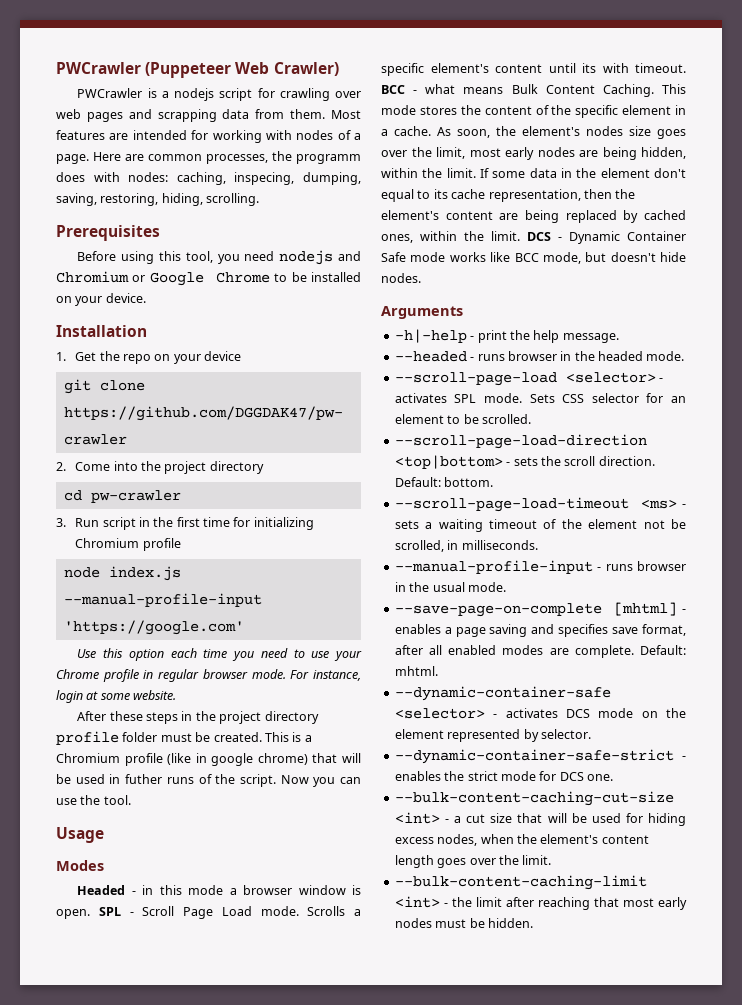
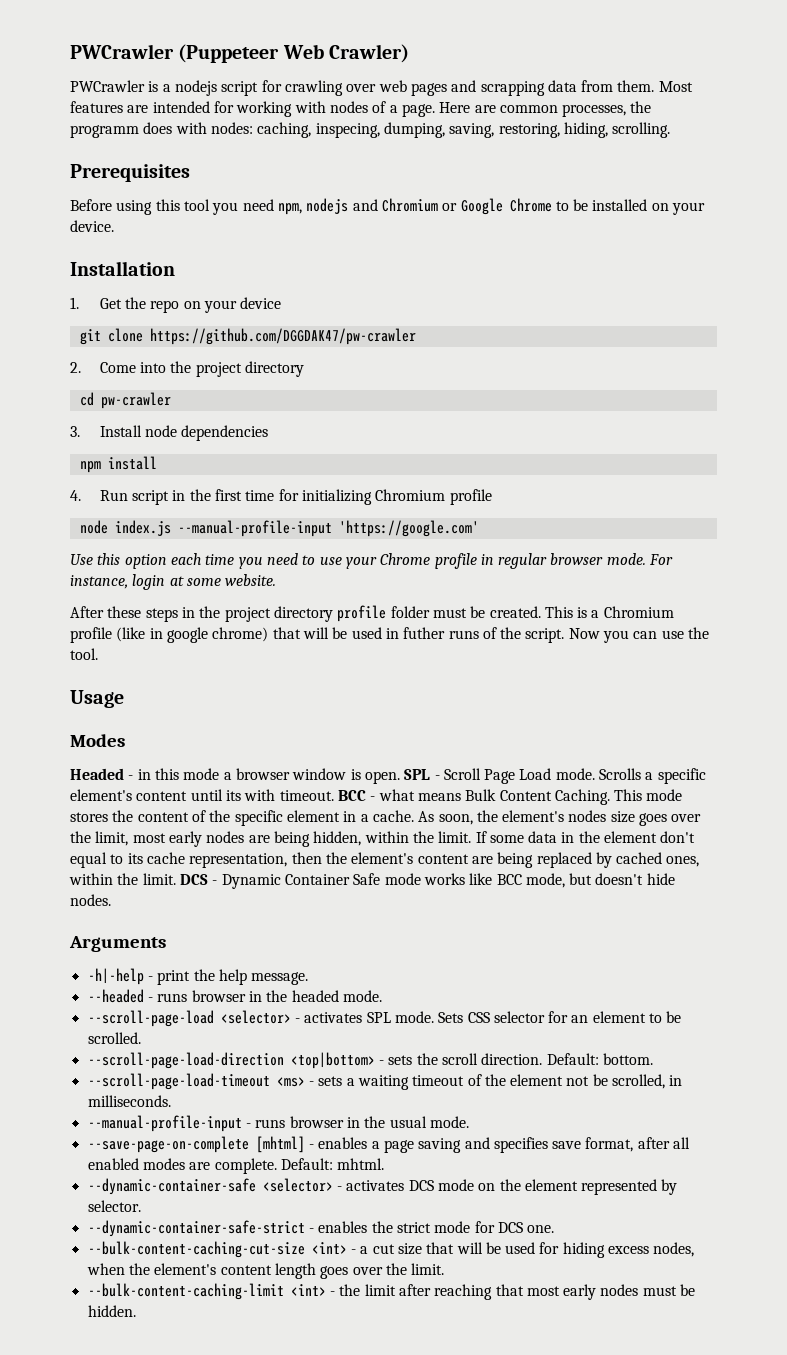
- Before using this tool, you need nodejs and Chromium or Google Chrome to be installed on your device.
+ Before using this tool you need npm, nodejs and Chromium or Google Chrome to be installed on your device.
- 3. Run script in the first time for initializing Chromium profile
+ 3. Install node dependencies
+ npm install
+ 4. Run script in the first time for initializing Chromium profile

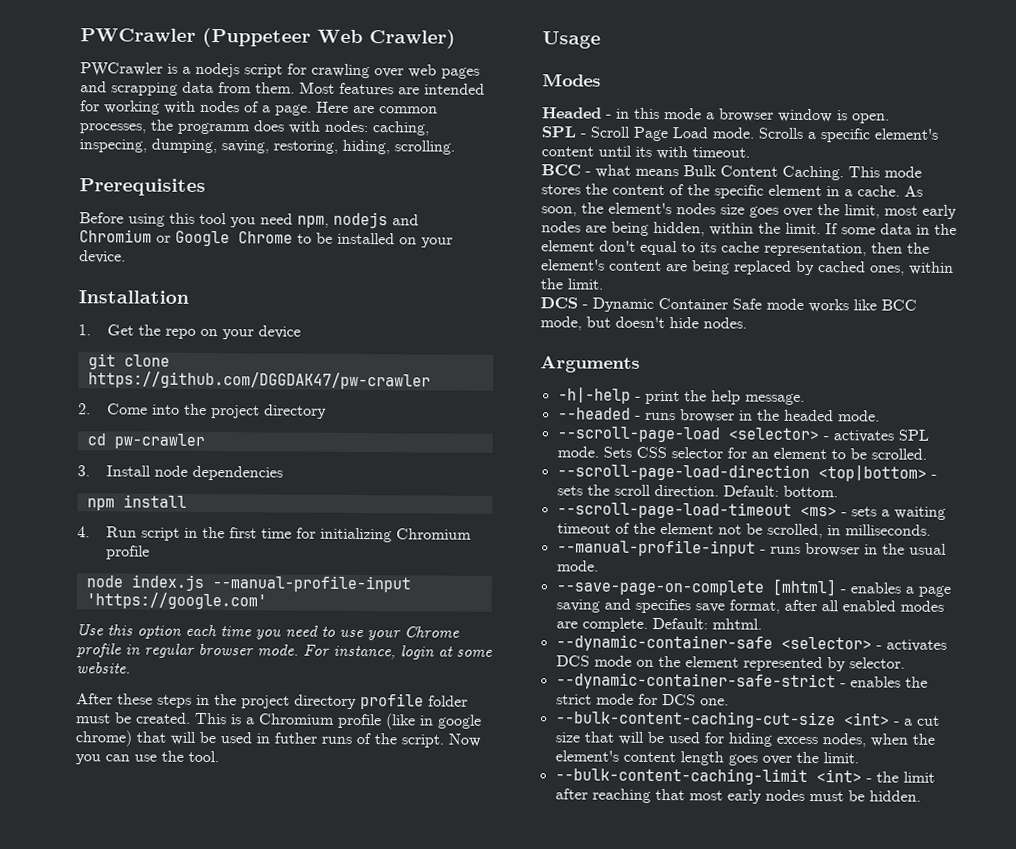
- Headed - in this mode a browser window is open. SPL - Scroll Page Load mode.
+ Headed - in this mode a browser window is open.
+ SPL - Scroll Page Load mode.
- Scrolls a specific element's content until its with timeout. BCC - what means Bulk Content Caching.
+ Scrolls a specific element's content until its with timeout.
+ BCC - what means Bulk Content Caching.
- If some data in the element don't equal to its cache representation, then the element's content are being replaced by cached ones, within the limit. DCS - Dynamic Container Safe mode works like BCC mode, but doesn't hide nodes.
+ If some data in the element don't equal to its cache representation, then the element's content are being replaced by cached ones, within the limit.
+ DCS - Dynamic Container Safe mode works like BCC mode, but doesn't hide nodes.

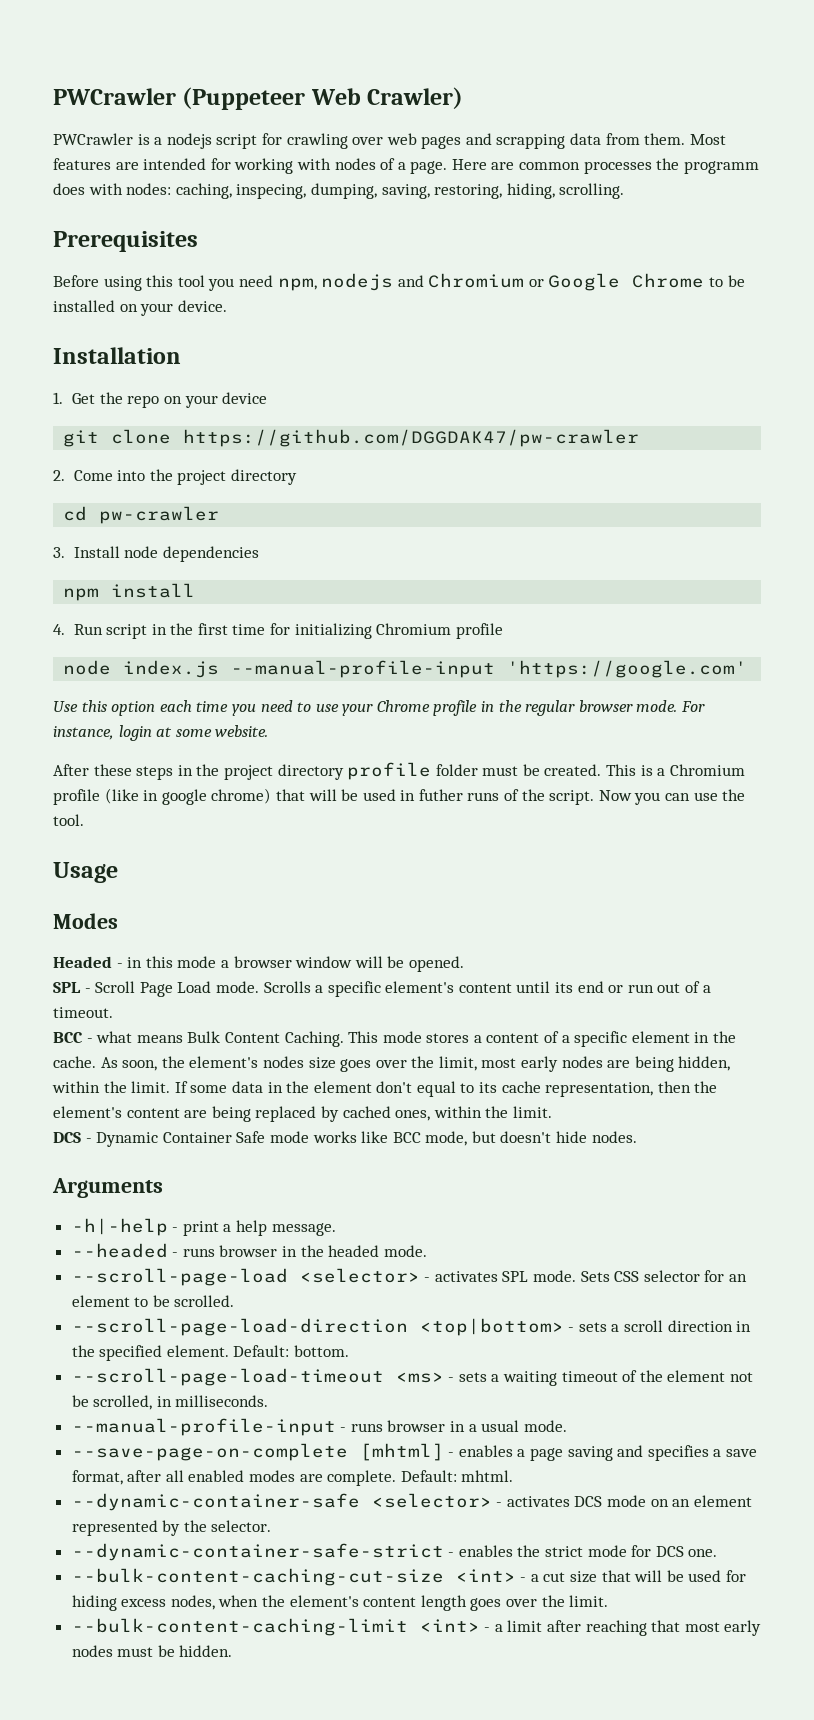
- Here are common processes, the programm does with nodes: caching, inspecing, dumping, saving, restoring, hiding, scrolling.
+ Here are common processes the programm does with nodes: caching, inspecing, dumping, saving, restoring, hiding, scrolling.
- Use this option each time you need to use your Chrome profile in regular browser mode.
+ Use this option each time you need to use your Chrome profile in the regular browser mode.
- Headed - in this mode a browser window is open.
+ Headed - in this mode a browser window will be opened.
- Scrolls a specific element's content until its with timeout.
+ Scrolls a specific element's content until its end or run out of a timeout.
- This mode stores the content of the specific element in a cache.
+ This mode stores a content of a specific element in the cache.
- -h|-help - print the help message.
+ -h|-help - print a help message.
- --scroll-page-load-direction <top|bottom> - sets the scroll direction.
+ --scroll-page-load-direction <top|bottom> - sets a scroll direction in the specified element.
- --manual-profile-input - runs browser in the usual mode.
+ --manual-profile-input - runs browser in a usual mode.
- --save-page-on-complete [mhtml] - enables a page saving and specifies save format, after all enabled modes are complete.
+ --save-page-on-complete [mhtml] - enables a page saving and specifies a save format, after all enabled modes are complete.
- --dynamic-container-safe <selector> - activates DCS mode on the element represented by selector.
+ --dynamic-container-safe <selector> - activates DCS mode on an element represented by the selector.
- --bulk-content-caching-limit <int> - the limit after reaching that most early nodes must be hidden.
+ --bulk-content-caching-limit <int> - a limit after reaching that most early nodes must be hidden.

